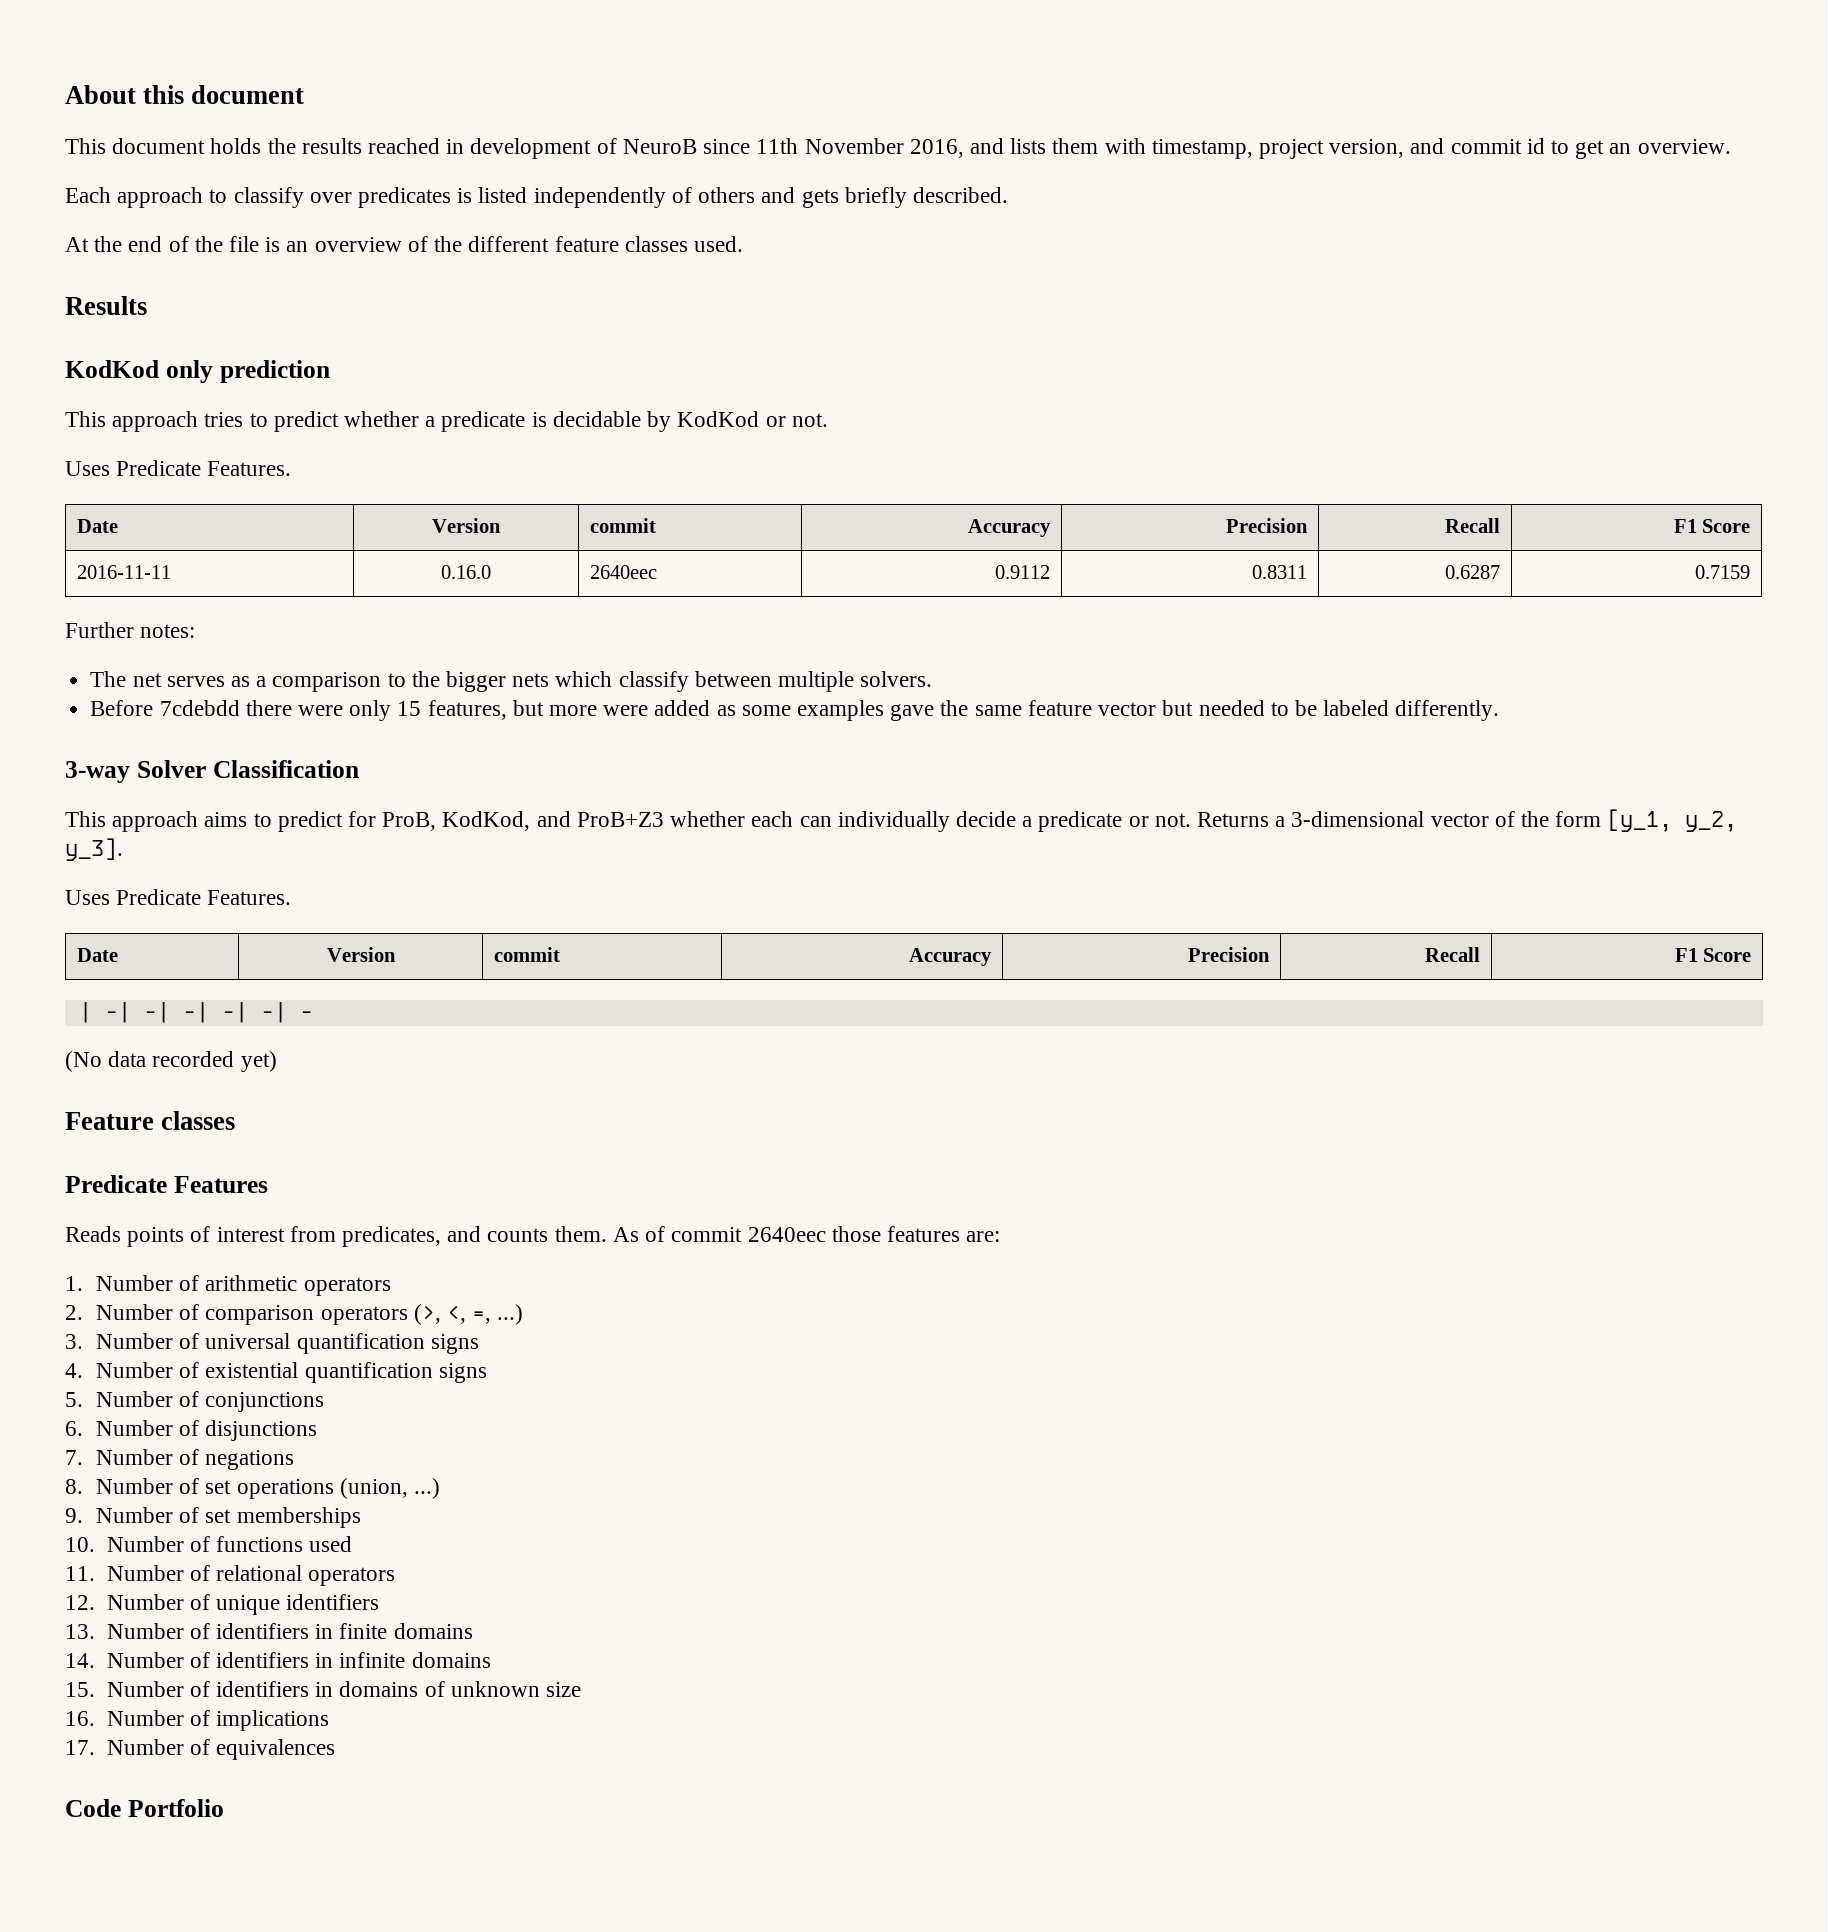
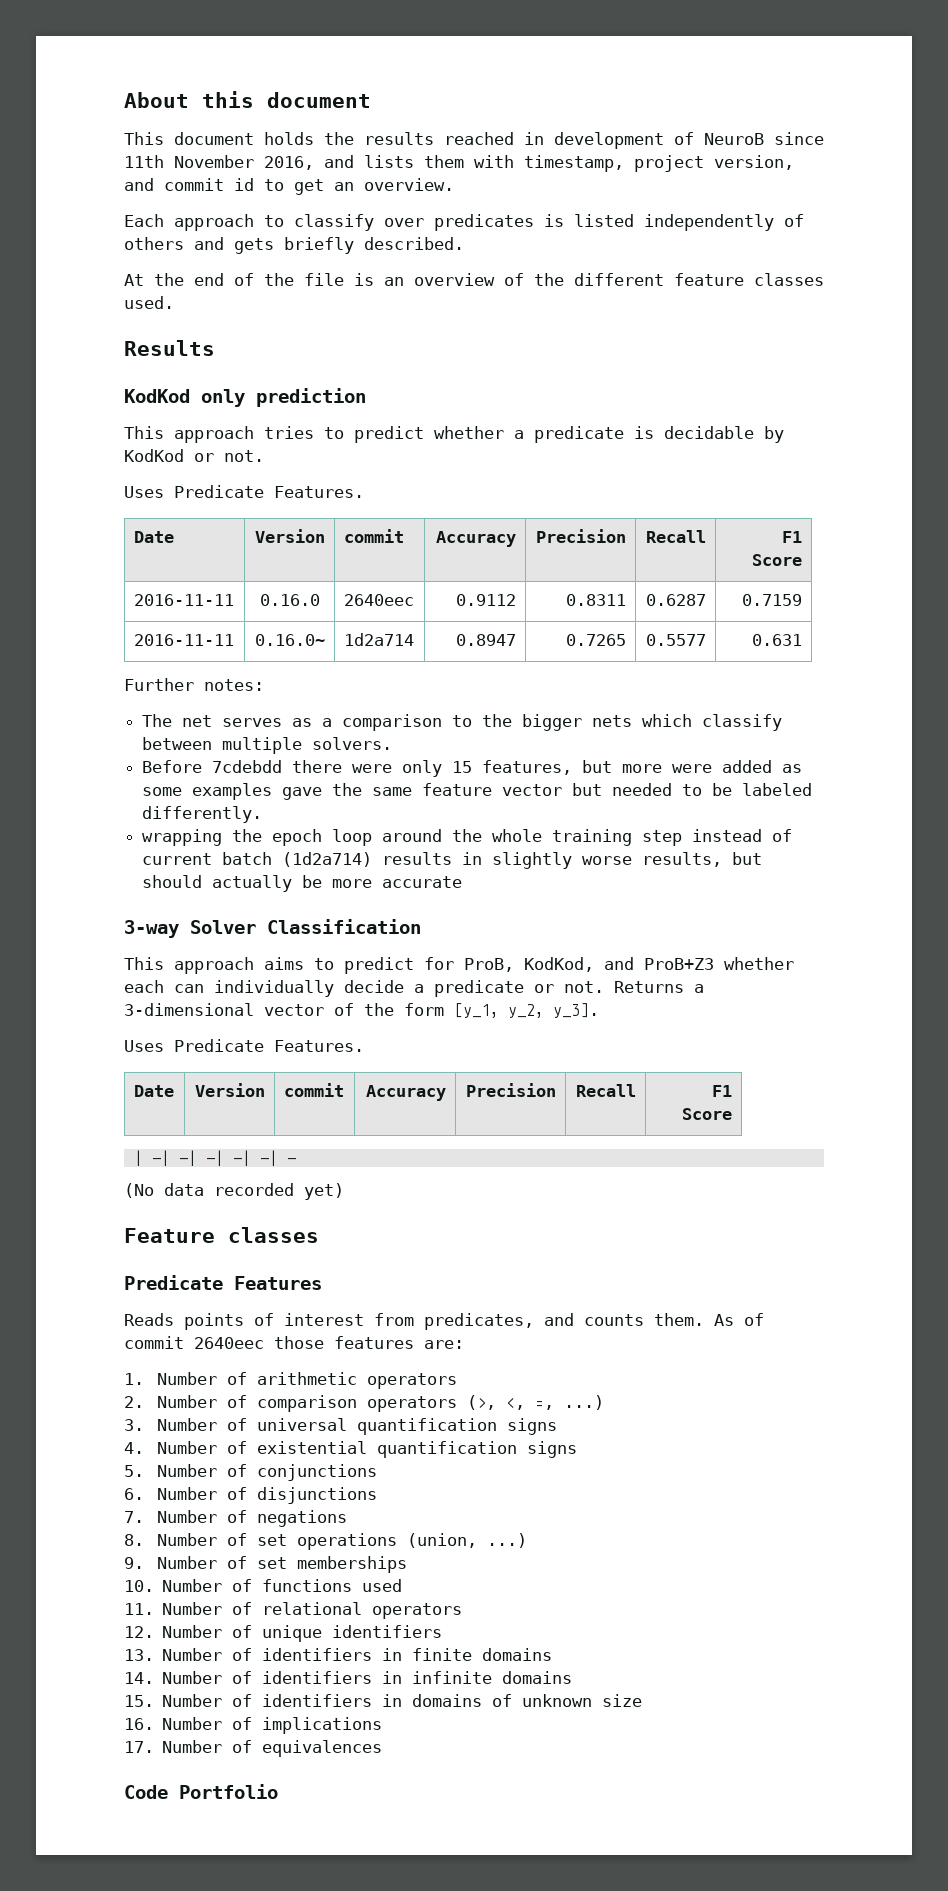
+ 2016-11-11 | 0.16.0~ | 1d2a714 | 0.8947 | 0.7265 | 0.5577 | 0.631
+ wrapping the epoch loop around the whole training step instead of current batch (1d2a714) results in slightly worse results, but should actually be more accurate

